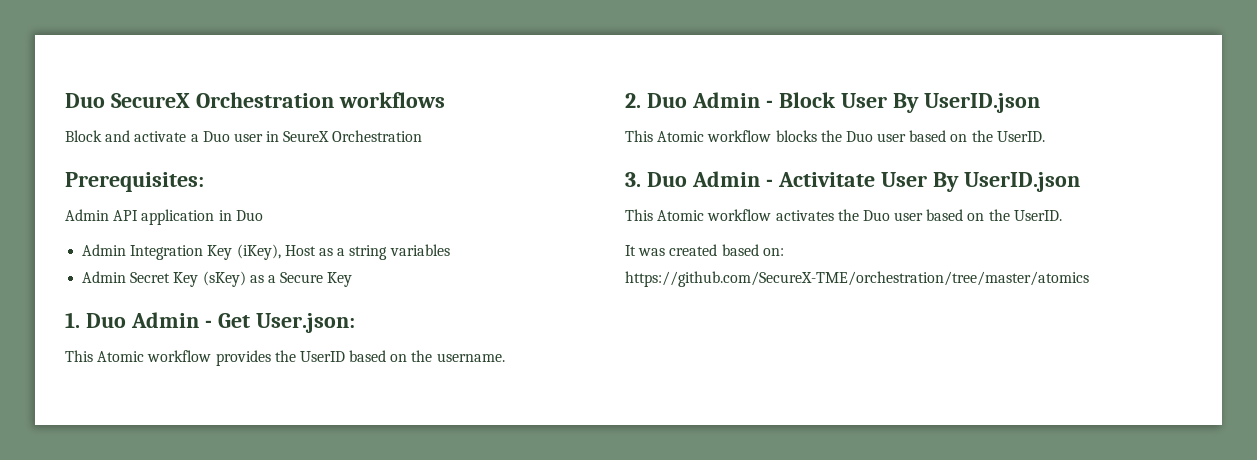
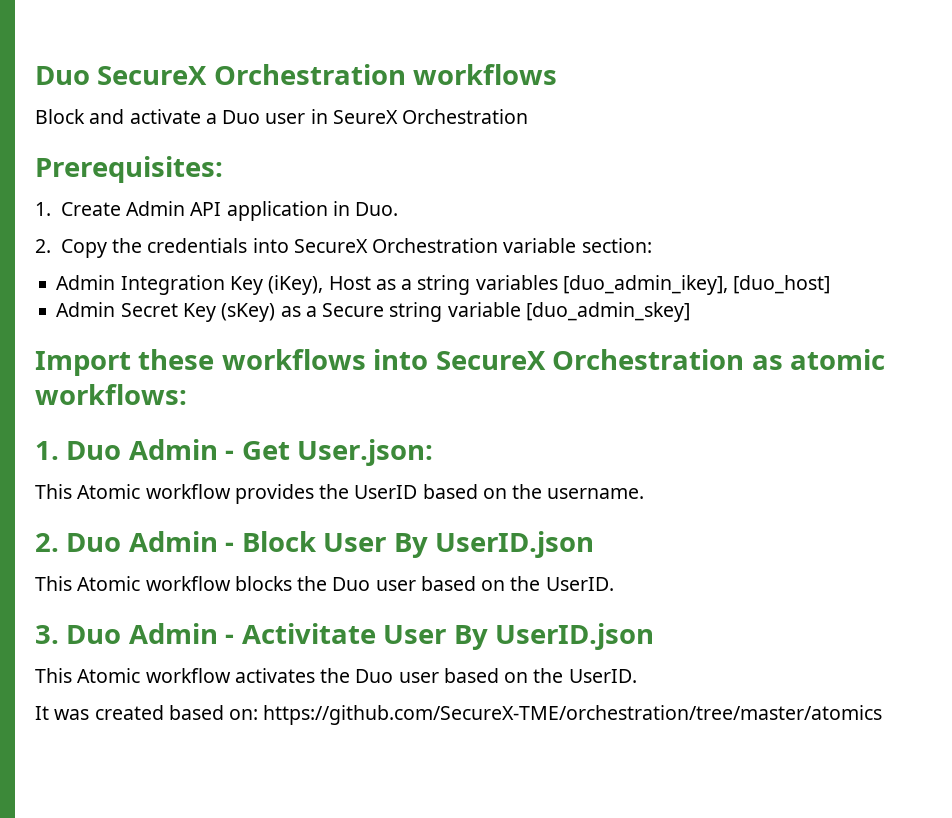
- Admin API application in Duo
+ 1. Create Admin API application in Duo.
+ 2. Copy the credentials into SecureX Orchestration variable section:
- Admin Integration Key (iKey), Host as a string variables
+ Admin Integration Key (iKey), Host as a string variables [duo_admin_ikey], [duo_host]
- Admin Secret Key (sKey) as a Secure Key
+ Admin Secret Key (sKey) as a Secure string variable [duo_admin_skey]
+ Import these workflows into SecureX Orchestration as atomic workflows:

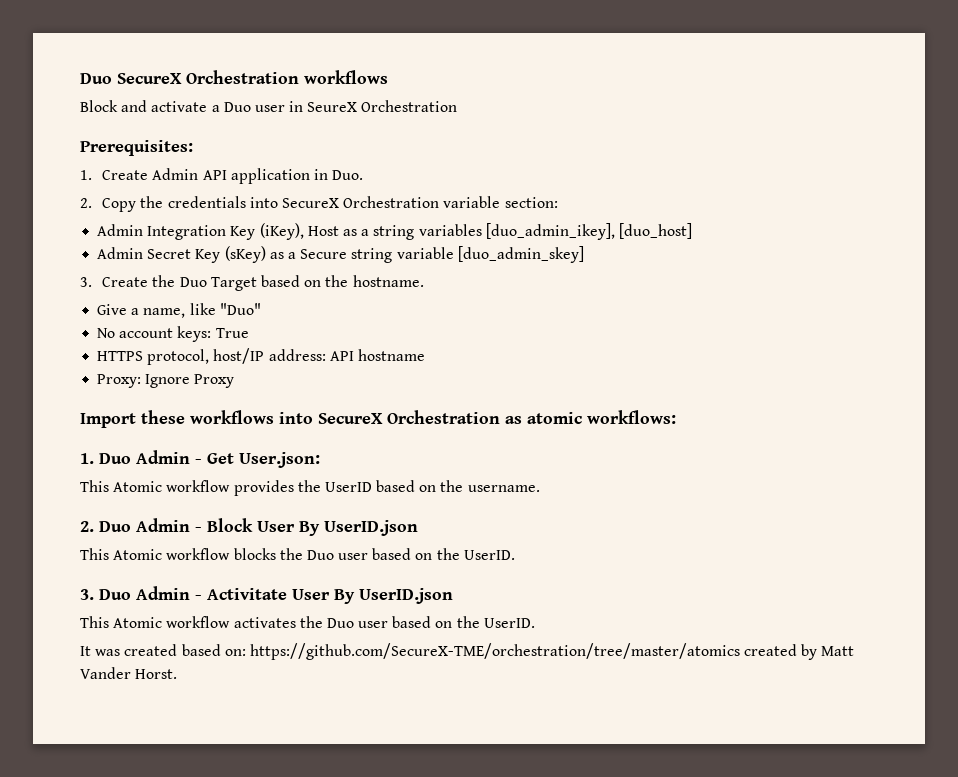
+ 3. Create the Duo Target based on the hostname.
+ Give a name, like "Duo"
+ No account keys: True
+ HTTPS protocol, host/IP address: API hostname
+ Proxy: Ignore Proxy
- It was created based on: https://github.com/SecureX-TME/orchestration/tree/master/atomics
+ It was created based on: https://github.com/SecureX-TME/orchestration/tree/master/atomics created by Matt Vander Horst.

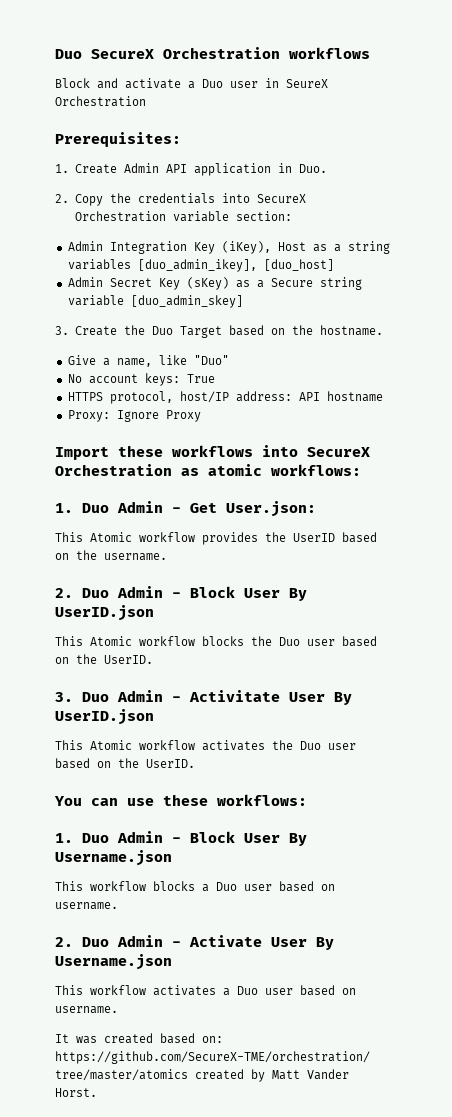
+ You can use these workflows:
+ 1. Duo Admin - Block User By Username.json
+ This workflow blocks a Duo user based on username.
+ 2. Duo Admin - Activate User By Username.json
+ This workflow activates a Duo user based on username.

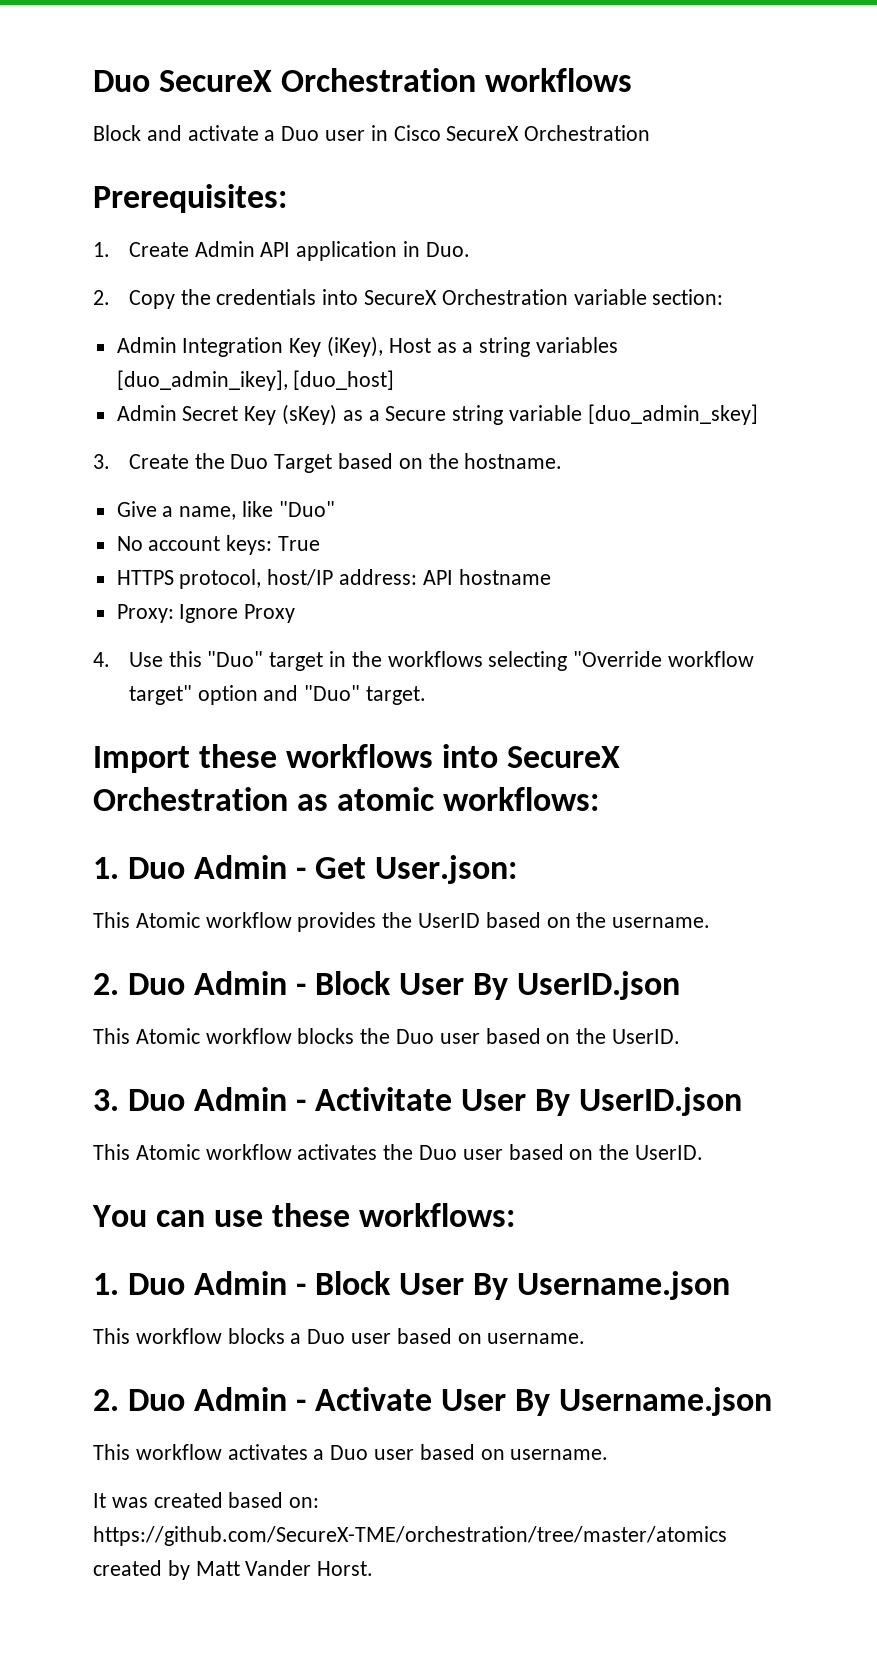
- Block and activate a Duo user in SeureX Orchestration
+ Block and activate a Duo user in Cisco SecureX Orchestration
+ 4. Use this "Duo" target in the workflows selecting "Override workflow target" option and "Duo" target.

